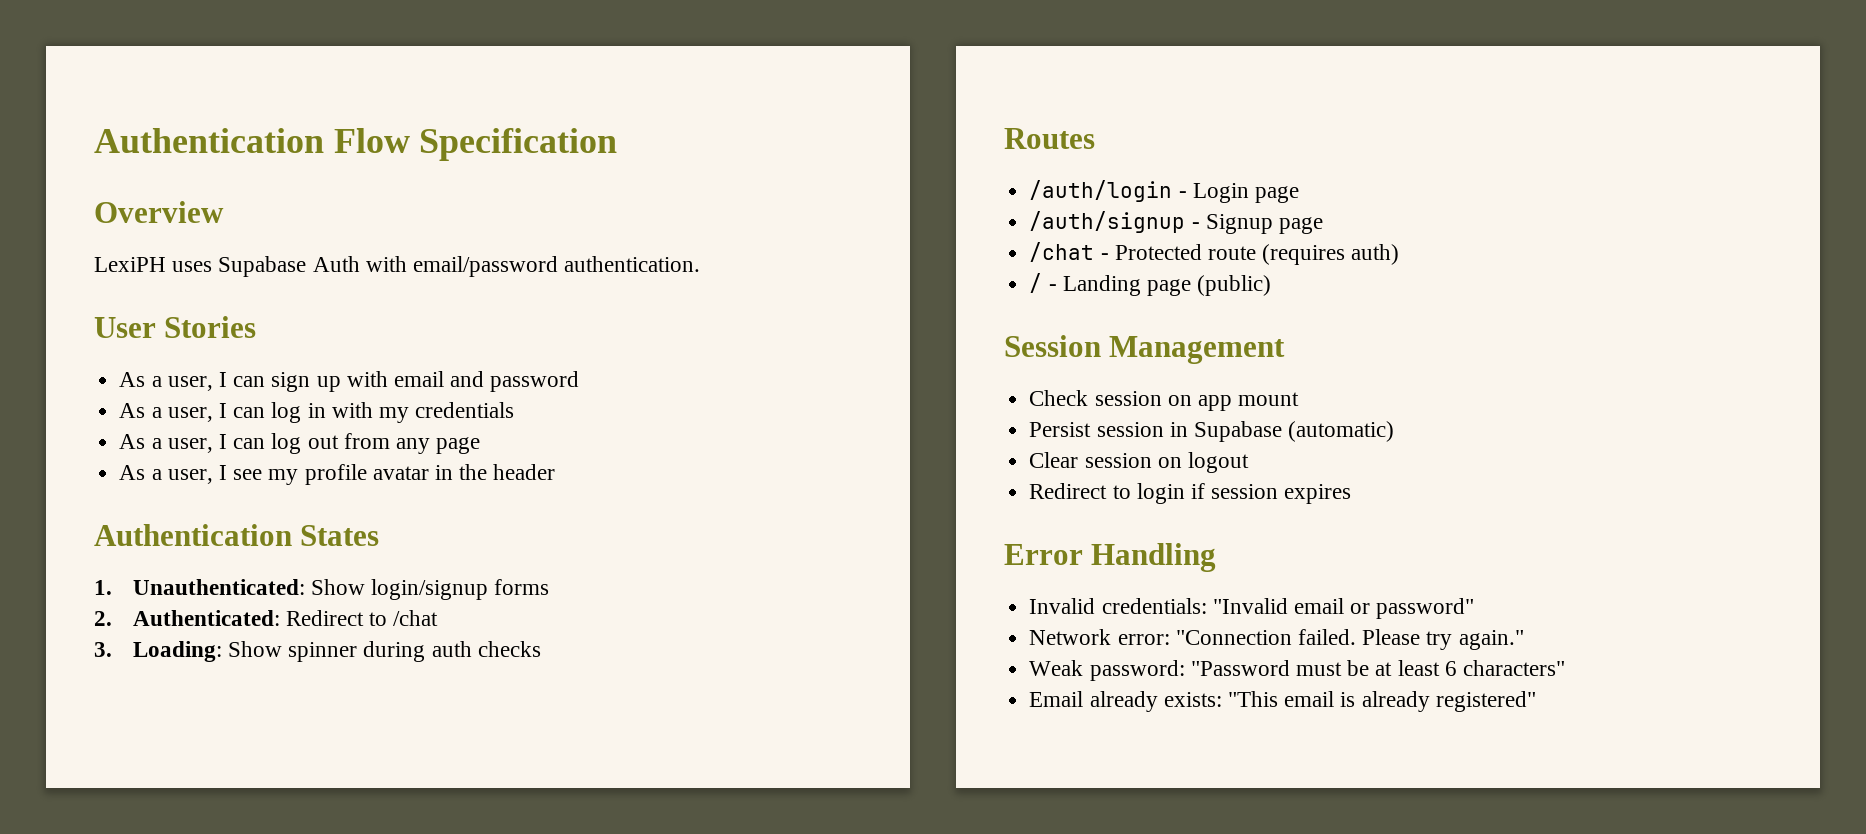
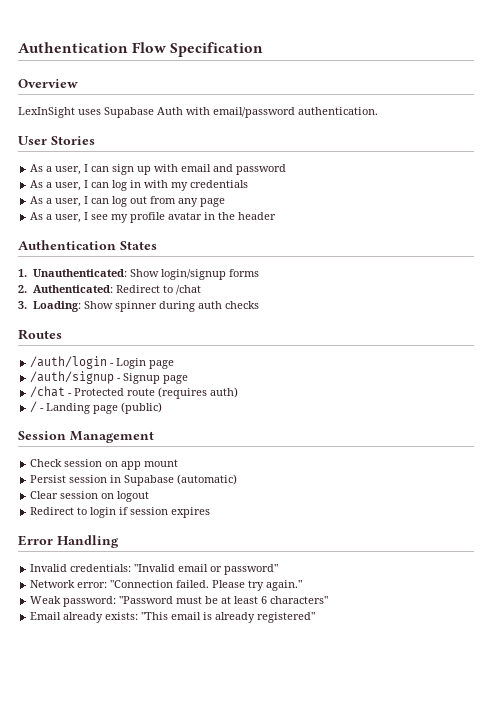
- LexiPH uses Supabase Auth with email/password authentication.
+ LexInSight uses Supabase Auth with email/password authentication.

